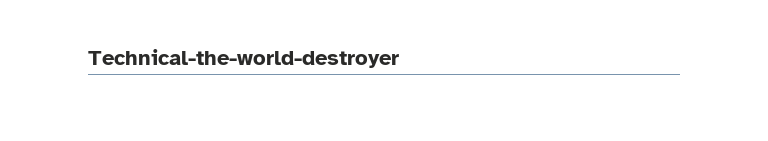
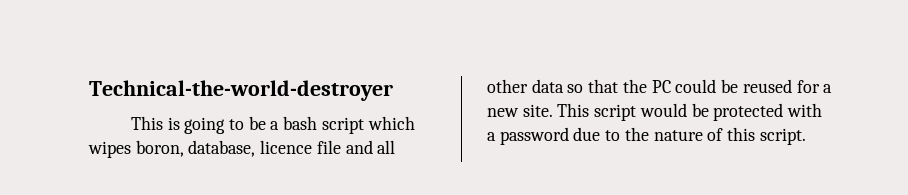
+ This is going to be a bash script which wipes boron, database, licence file and all other data so that the PC could be reused for a new site. This script would be protected with a password due to the nature of this script.

